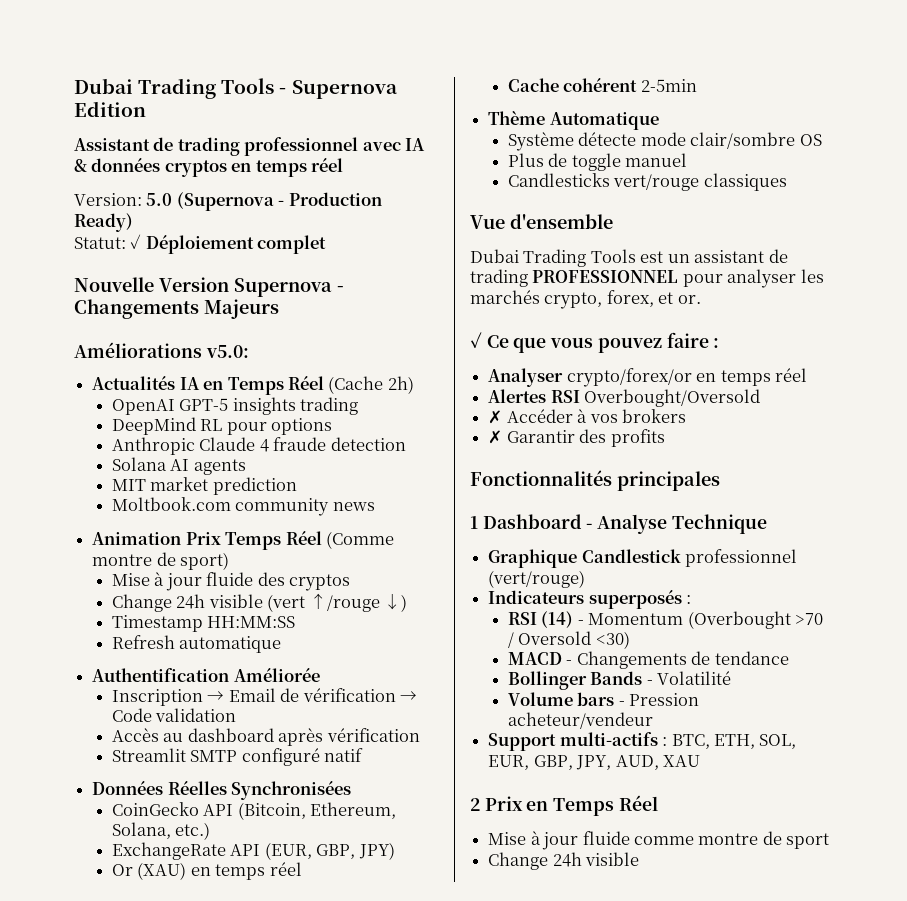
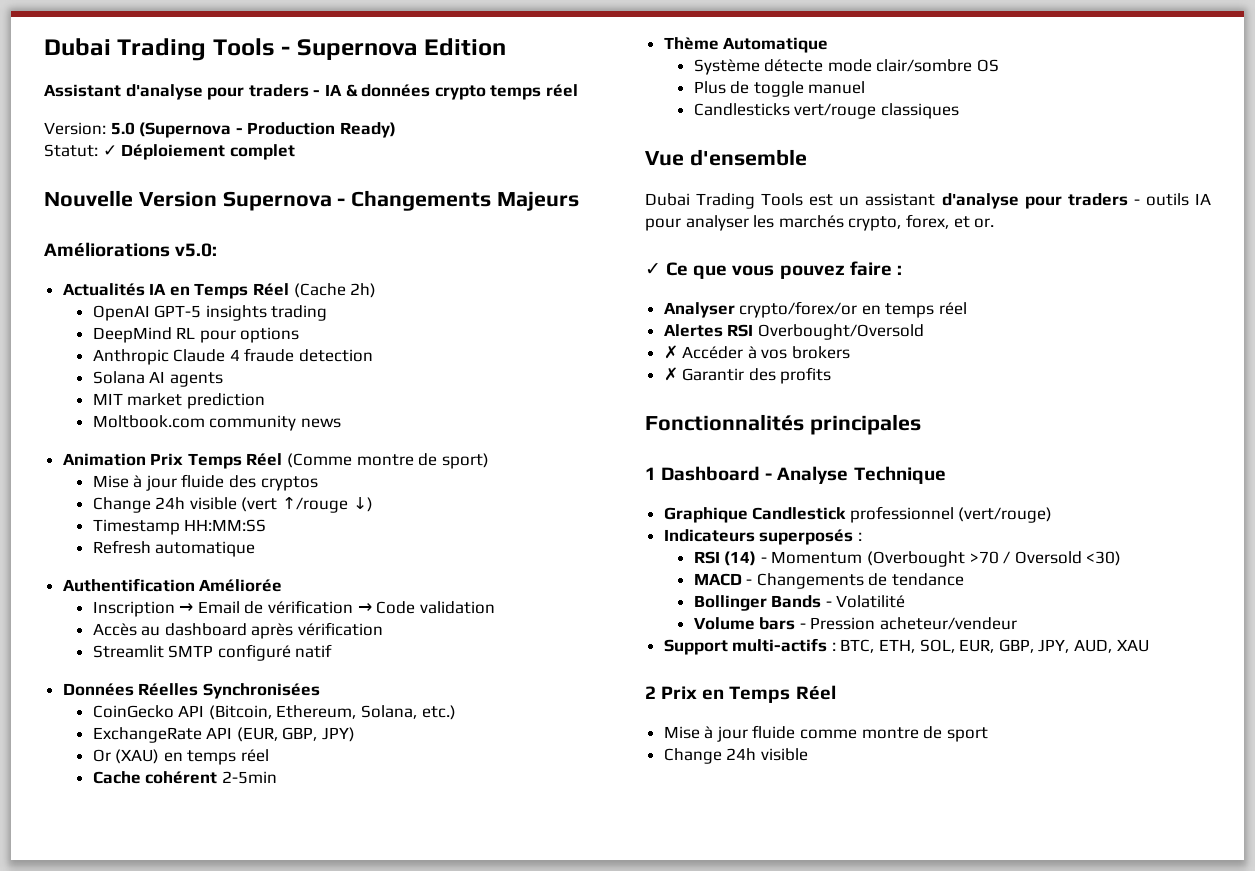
- Assistant de trading professionnel avec IA & données cryptos en temps réel
+ Assistant d'analyse pour traders - IA & données crypto temps réel
- Dubai Trading Tools est un assistant de trading PROFESSIONNEL pour analyser les marchés crypto, forex, et or.
+ Dubai Trading Tools est un assistant d'analyse pour traders - outils IA pour analyser les marchés crypto, forex, et or.

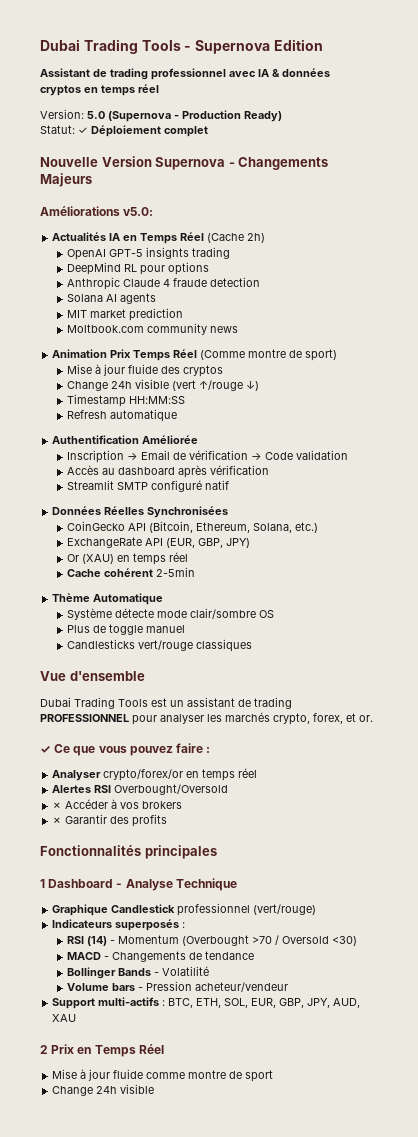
- Assistant d'analyse pour traders - IA & données crypto temps réel
+ Assistant de trading professionnel avec IA & données cryptos en temps réel
- Dubai Trading Tools est un assistant d'analyse pour traders - outils IA pour analyser les marchés crypto, forex, et or.
+ Dubai Trading Tools est un assistant de trading PROFESSIONNEL pour analyser les marchés crypto, forex, et or.

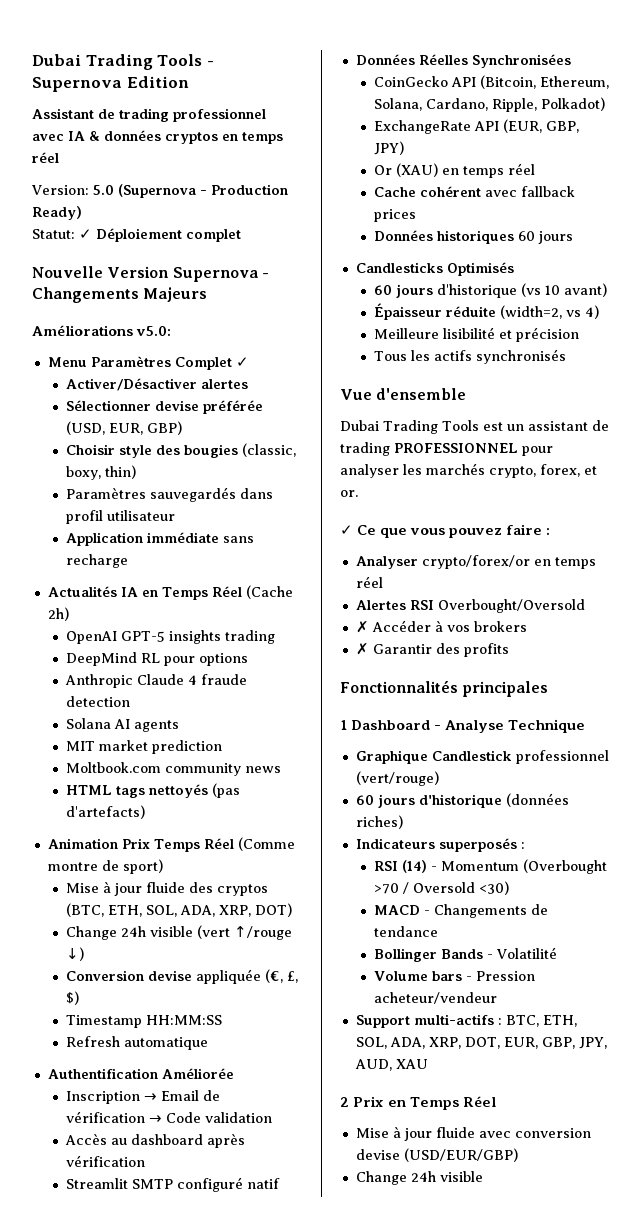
+ Menu Paramètres Complet ✓
+ Activer/Désactiver alertes
+ Sélectionner devise préférée (USD, EUR, GBP)
+ Choisir style des bougies (classic, boxy, thin)
+ Paramètres sauvegardés dans profil utilisateur
+ Application immédiate sans recharge
+ HTML tags nettoyés (pas d'artefacts)
- Mise à jour fluide des cryptos
+ Mise à jour fluide des cryptos (BTC, ETH, SOL, ADA, XRP, DOT)
+ Conversion devise appliquée (€, £, $)
- CoinGecko API (Bitcoin, Ethereum, Solana, etc.)
+ CoinGecko API (Bitcoin, Ethereum, Solana, Cardano, Ripple, Polkadot)
- Cache cohérent 2-5min
- Thème Automatique
- Système détecte mode clair/sombre OS
- Plus de toggle manuel
- Candlesticks vert/rouge classiques
+ Cache cohérent avec fallback prices
+ Données historiques 60 jours
+ Candlesticks Optimisés
+ 60 jours d'historique (vs 10 avant)
+ Épaisseur réduite (width=2, vs 4)
+ Meilleure lisibilité et précision
+ Tous les actifs synchronisés
+ 60 jours d'historique (données riches)
- Support multi-actifs : BTC, ETH, SOL, EUR, GBP, JPY, AUD, XAU
+ Support multi-actifs : BTC, ETH, SOL, ADA, XRP, DOT, EUR, GBP, JPY, AUD, XAU
- Mise à jour fluide comme montre de sport
+ Mise à jour fluide avec conversion devise (USD/EUR/GBP)

